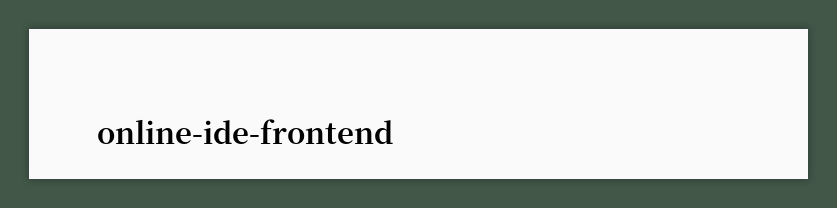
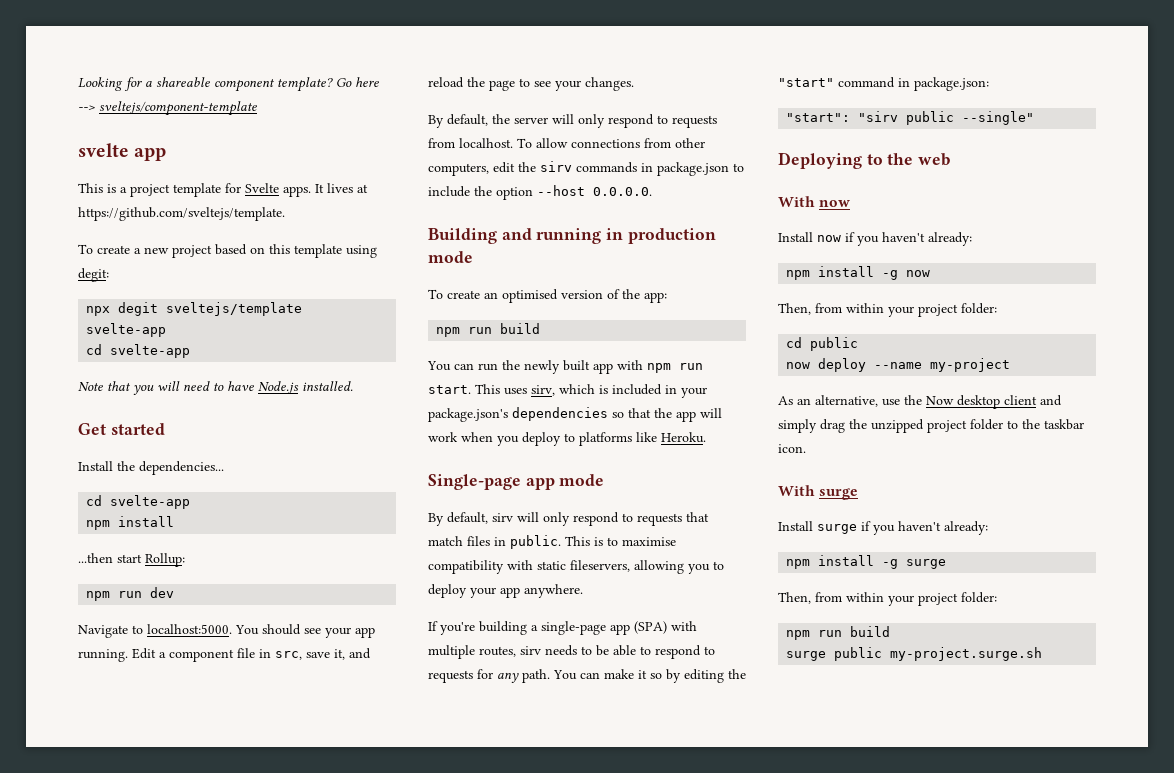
- online-ide-frontend
+ Looking for a shareable component template? Go here --> sveltejs/component-template
+ svelte app
+ This is a project template for Svelte apps. It lives at https://github.com/sveltejs/template.
+ To create a new project based on this template using degit:
+ npx degit sveltejs/template svelte-app
+ cd svelte-app
+ Note that you will need to have Node.js installed.
+ Get started
+ Install the dependencies...
+ cd svelte-app
+ npm install
+ ...then start Rollup:
+ npm run dev
+ Navigate to localhost:5000. You should see your app running. Edit a component file in src, save it, and reload the page to see your changes.
+ By default, the server will only respond to requests from localhost. To allow connections from other computers, edit the sirv commands in package.json to include the option --host 0.0.0.0.
+ Building and running in production mode
+ To create an optimised version of the app:
+ npm run build
+ You can run the newly built app with npm run start. This uses sirv, which is included in your package.json's dependencies so that the app will work when you deploy to platforms like Heroku.
+ Single-page app mode
+ By default, sirv will only respond to requests that match files in public. This is to maximise compatibility with static fileservers, allowing you to deploy your app anywhere.
+ If you're building a single-page app (SPA) with multiple routes, sirv needs to be able to respond to requests for any path. You can make it so by editing the "start" command in package.json:
+ "start": "sirv public --single"
+ Deploying to the web
+ With now
+ Install now if you haven't already:
+ npm install -g now
+ Then, from within your project folder:
+ cd public
+ now deploy --name my-project
+ As an alternative, use the Now desktop client and simply drag the unzipped project folder to the taskbar icon.
+ With surge
+ Install surge if you haven't already:
+ npm install -g surge
+ Then, from within your project folder:
+ npm run build
+ surge public my-project.surge.sh

